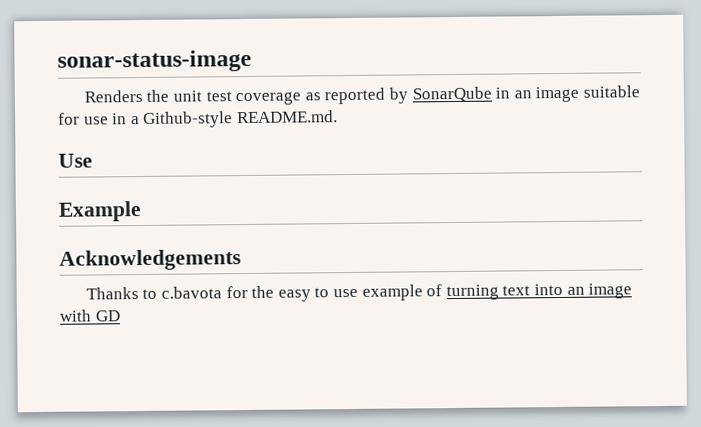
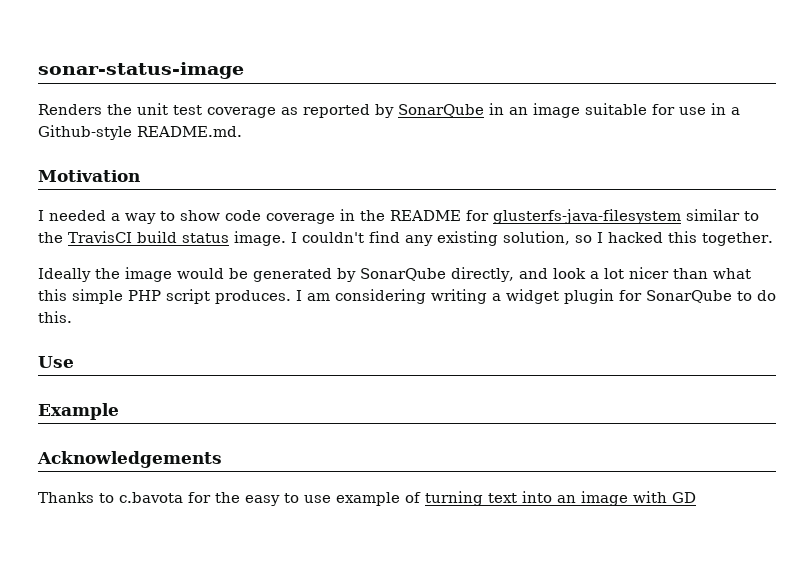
+ Motivation
+ I needed a way to show code coverage in the README for glusterfs-java-filesystem similar to the TravisCI build status image. I couldn't find any existing solution, so I hacked this together.
+ Ideally the image would be generated by SonarQube directly, and look a lot nicer than what this simple PHP script produces. I am considering writing a widget plugin for SonarQube to do this.

